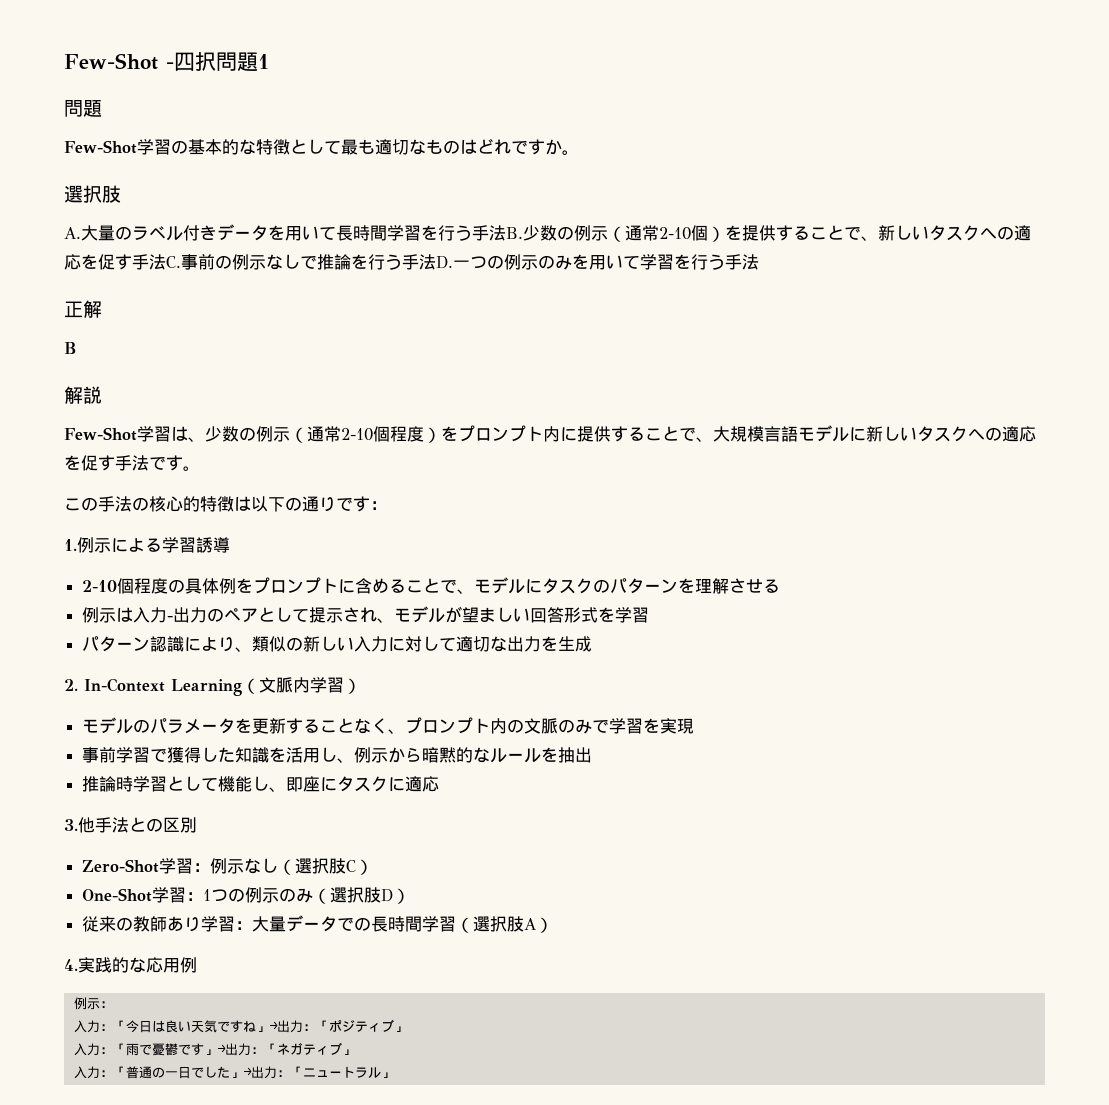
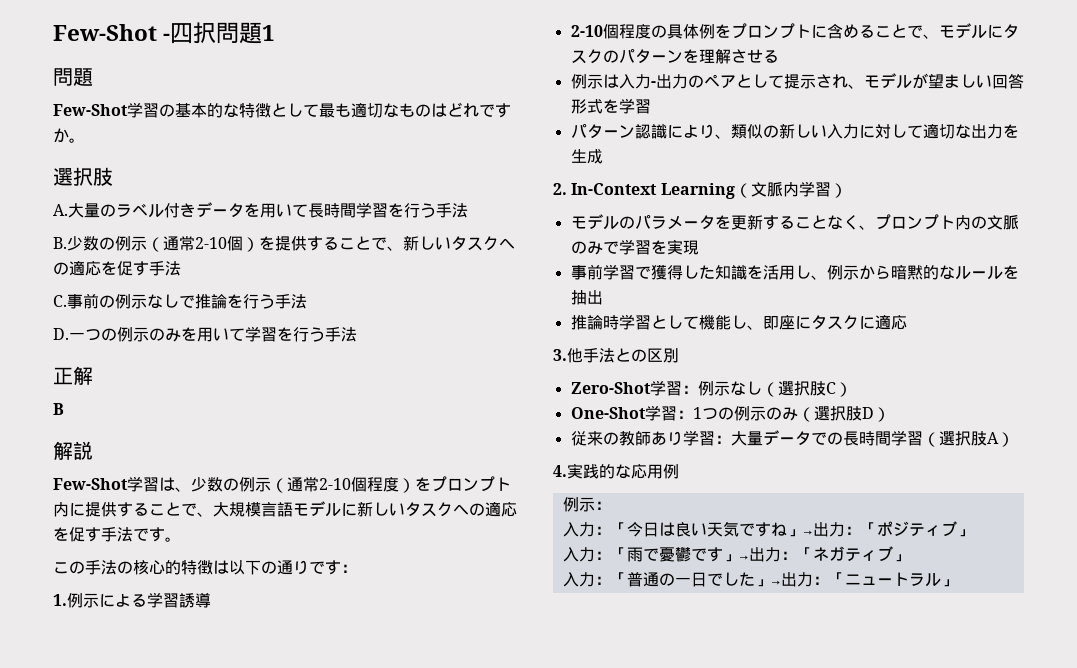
- A.大量のラベル付きデータを用いて長時間学習を行う手法B.少数の例示（通常2-10個）を提供することで、新しいタスクへの適応を促す手法C.事前の例示なしで推論を行う手法D.一つの例示のみを用いて学習を行う手法
+ A.大量のラベル付きデータを用いて長時間学習を行う手法
+ B.少数の例示（通常2-10個）を提供することで、新しいタスクへの適応を促す手法
+ C.事前の例示なしで推論を行う手法
+ D.一つの例示のみを用いて学習を行う手法

